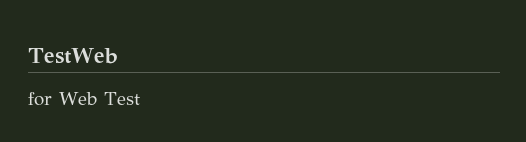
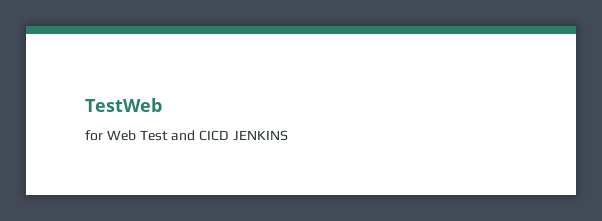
- for Web Test
+ for Web Test and CICD JENKINS

